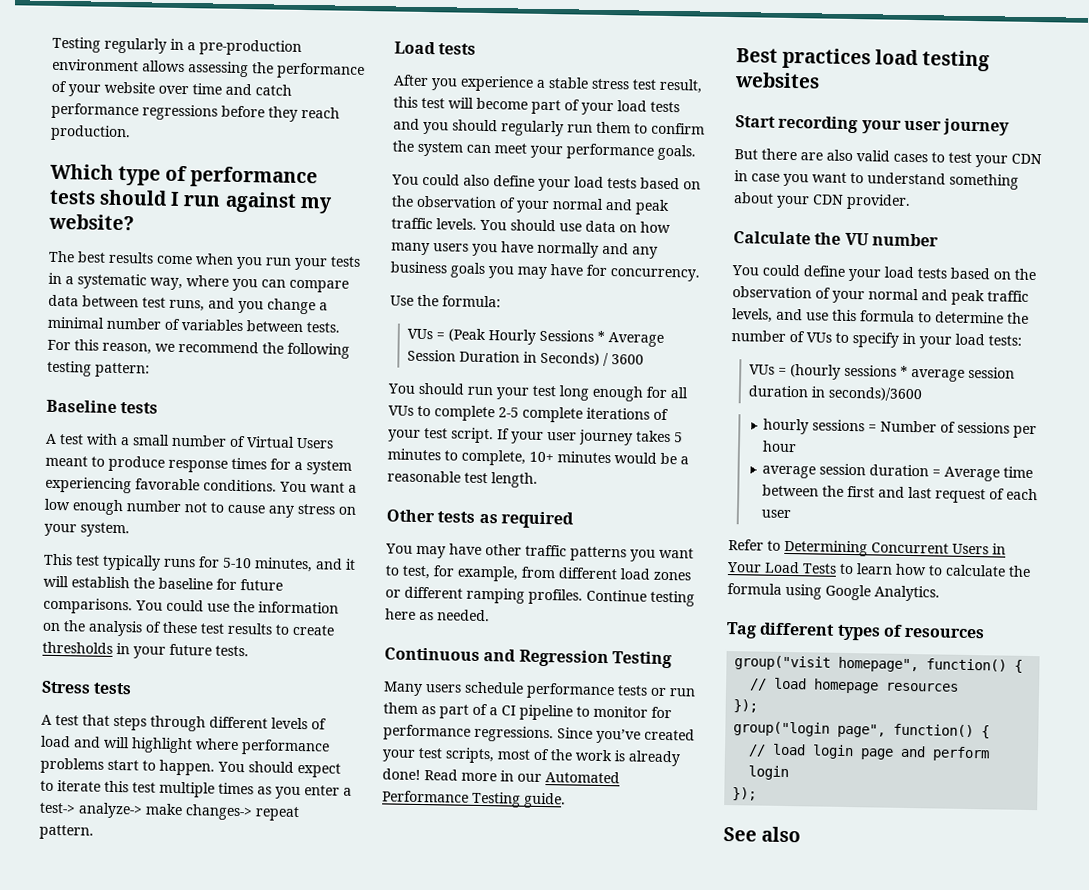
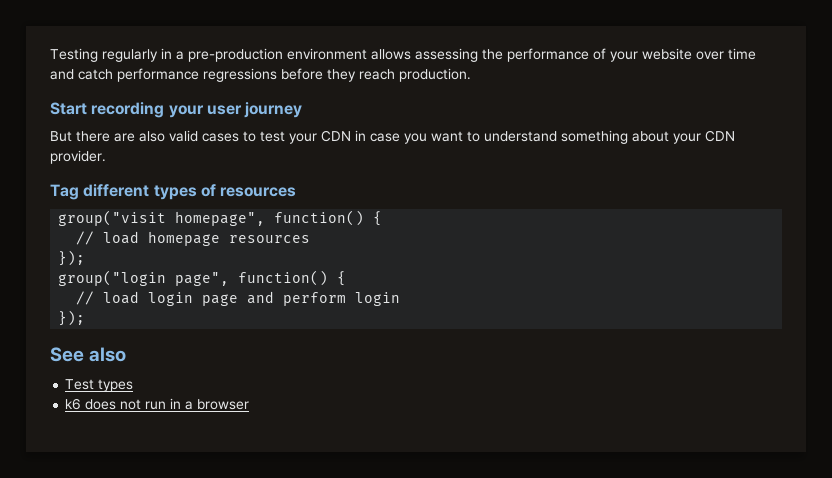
- Which type of performance tests should I run against my website?
- The best results come when you run your tests in a systematic way, where you can compare data between test runs, and you change a minimal number of variables between tests. For this reason, we recommend the following testing pattern:
- Baseline tests
- A test with a small number of Virtual Users meant to produce response times for a system experiencing favorable conditions. You want a low enough number not to cause any stress on your system.
- This test typically runs for 5-10 minutes, and it will establish the baseline for future comparisons. You could use the information on the analysis of these test results to create thresholds in your future tests.
- Stress tests
- A test that steps through different levels of load and will highlight where performance problems start to happen. You should expect to iterate this test multiple times as you enter a test-> analyze-> make changes-> repeat pattern.
- Load tests
- After you experience a stable stress test result, this test will become part of your load tests and you should regularly run them to confirm the system can meet your performance goals.
- You could also define your load tests based on the observation of your normal and peak traffic levels. You should use data on how many users you have normally and any business goals you may have for concurrency.
- Use the formula:
- VUs = (Peak Hourly Sessions * Average Session Duration in Seconds) / 3600
- You should run your test long enough for all VUs to complete 2-5 complete iterations of your test script. If your user journey takes 5 minutes to complete, 10+ minutes would be a reasonable test length.
- Other tests as required
- You may have other traffic patterns you want to test, for example, from different load zones or different ramping profiles. Continue testing here as needed.
- Continuous and Regression Testing
- Many users schedule performance tests or run them as part of a CI pipeline to monitor for performance regressions. Since you’ve created your test scripts, most of the work is already done! Read more in our Automated Performance Testing guide.
- Best practices load testing websites
- Calculate the VU number
- You could define your load tests based on the observation of your normal and peak traffic levels, and use this formula to determine the number of VUs to specify in your load tests:
- VUs = (hourly sessions * average session duration in seconds)/3600
- hourly sessions = Number of sessions per hour
- average session duration = Average time between the first and last request of each user
- Refer to Determining Concurrent Users in Your Load Tests to learn how to calculate the formula using Google Analytics.
+ Test types
+ k6 does not run in a browser

